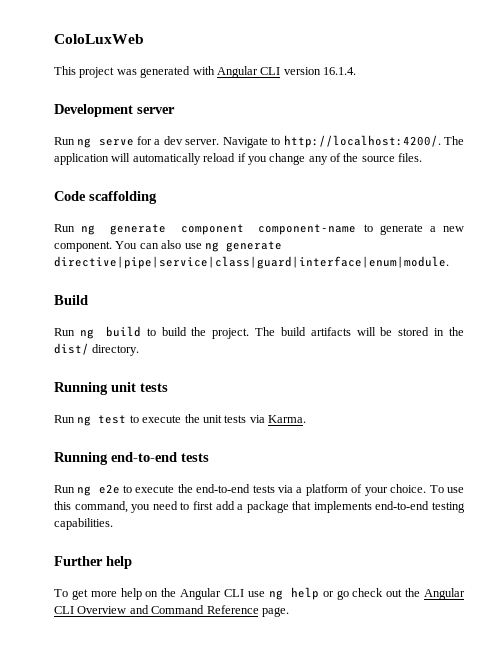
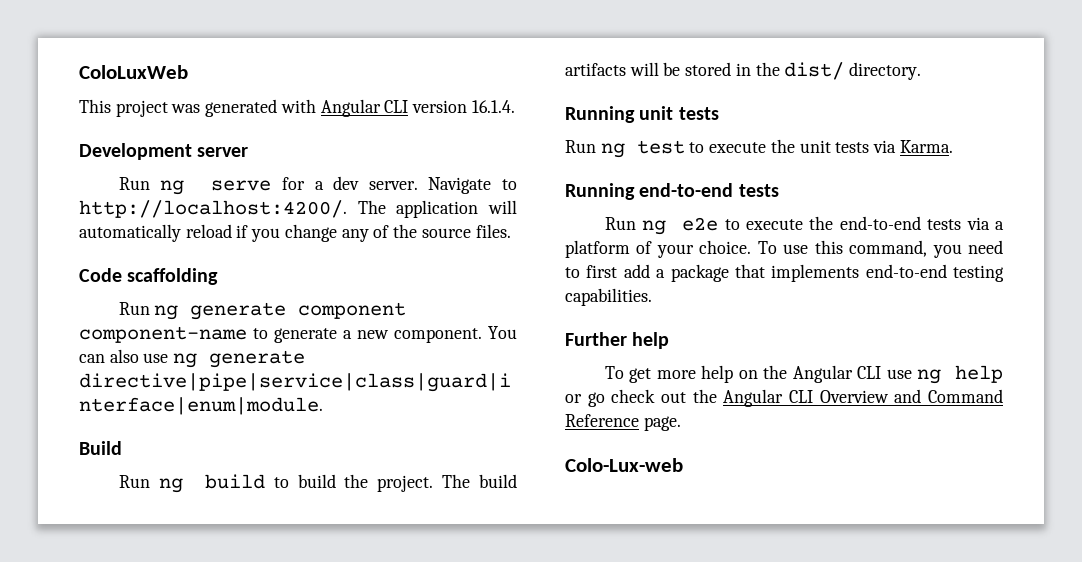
+ Colo-Lux-web

